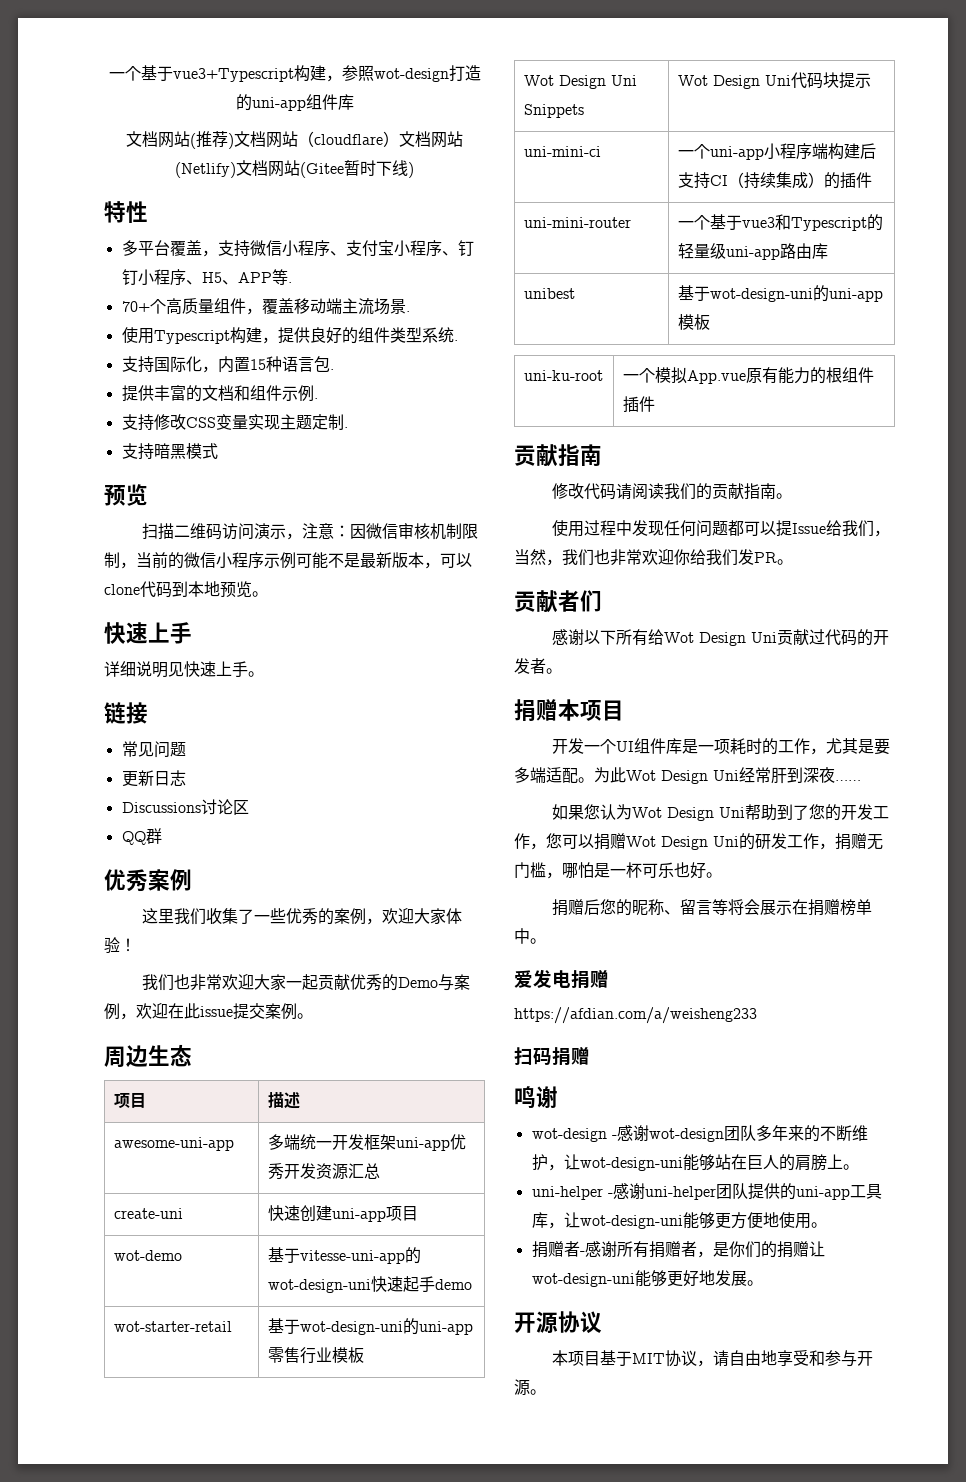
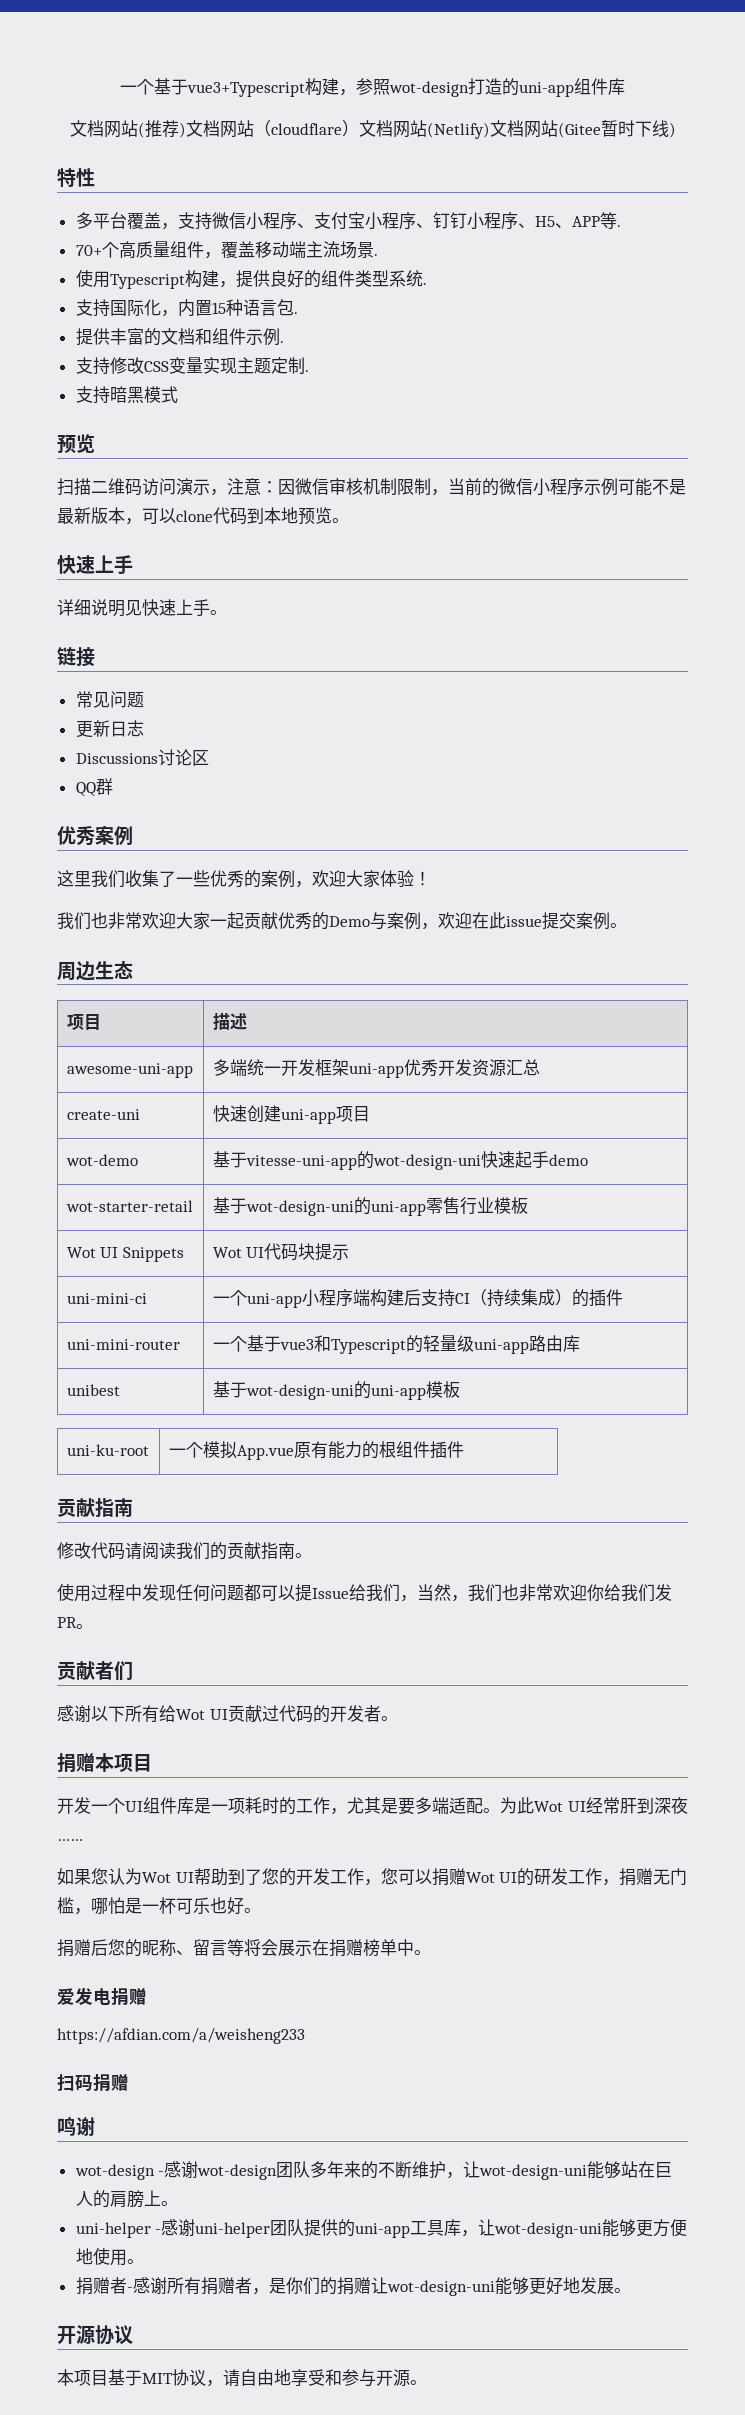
- Wot Design Uni Snippets | Wot Design Uni代码块提示
+ Wot UI Snippets | Wot UI代码块提示
- 感谢以下所有给Wot Design Uni贡献过代码的开发者。
+ 感谢以下所有给Wot UI贡献过代码的开发者。
- 为此Wot Design Uni经常肝到深夜……
+ 为此Wot UI经常肝到深夜……
- 如果您认为Wot Design Uni帮助到了您的开发工作，您可以捐赠Wot Design Uni的研发工作，捐赠无门槛，哪怕是一杯可乐也好。
+ 如果您认为Wot UI帮助到了您的开发工作，您可以捐赠Wot UI的研发工作，捐赠无门槛，哪怕是一杯可乐也好。

